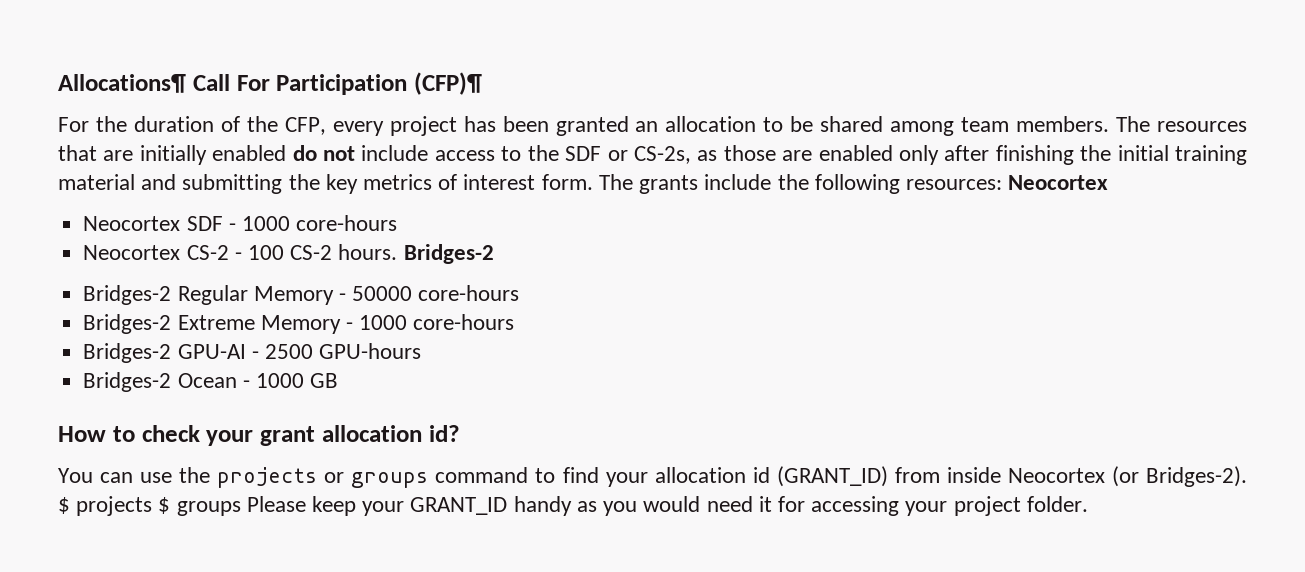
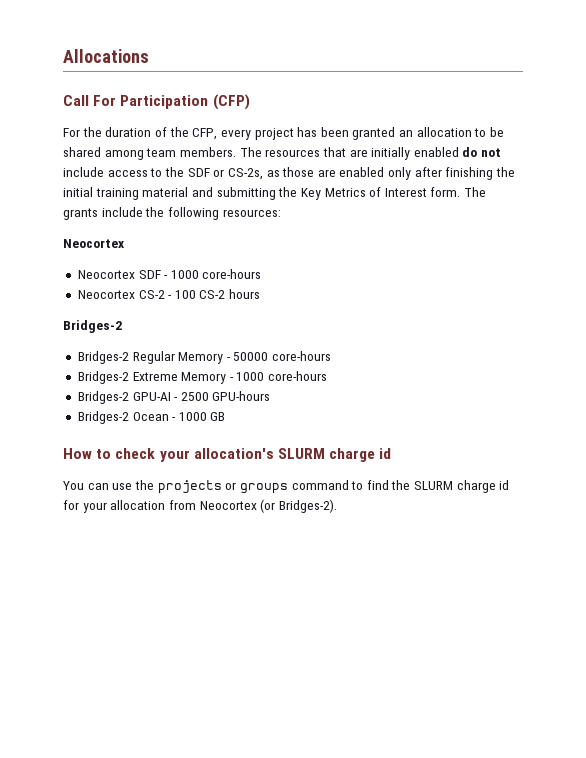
- Allocations¶ Call For Participation (CFP)¶
+ Allocations
+ Call For Participation (CFP)
- The resources that are initially enabled do not include access to the SDF or CS-2s, as those are enabled only after finishing the initial training material and submitting the key metrics of interest form.
+ The resources that are initially enabled do not include access to the SDF or CS-2s, as those are enabled only after finishing the initial training material and submitting the Key Metrics of Interest form.
- The grants include the following resources: Neocortex
+ The grants include the following resources:
+ Neocortex
- Neocortex CS-2 - 100 CS-2 hours. Bridges-2
+ Neocortex CS-2 - 100 CS-2 hours
+ Bridges-2
- How to check your grant allocation id?
+ How to check your allocation's SLURM charge id
- You can use the projects or groups command to find your allocation id (GRANT_ID) from inside Neocortex (or Bridges-2). $ projects $ groups Please keep your GRANT_ID handy as you would need it for accessing your project folder.
+ You can use the projects or groups command to find the SLURM charge id for your allocation from Neocortex (or Bridges-2).

